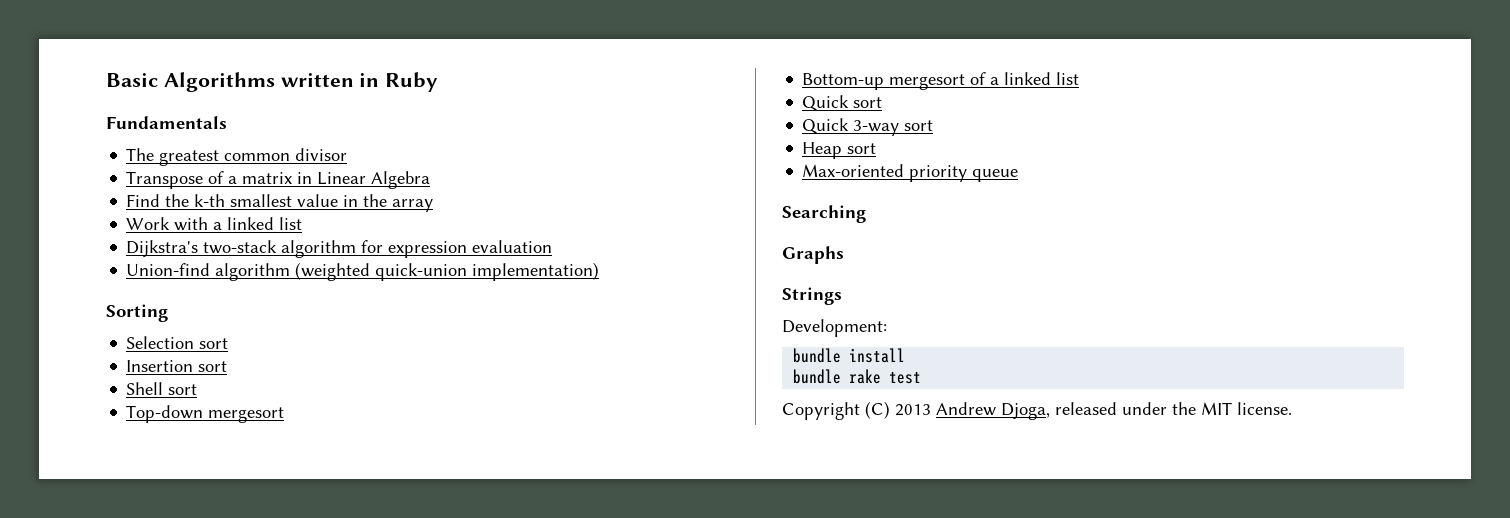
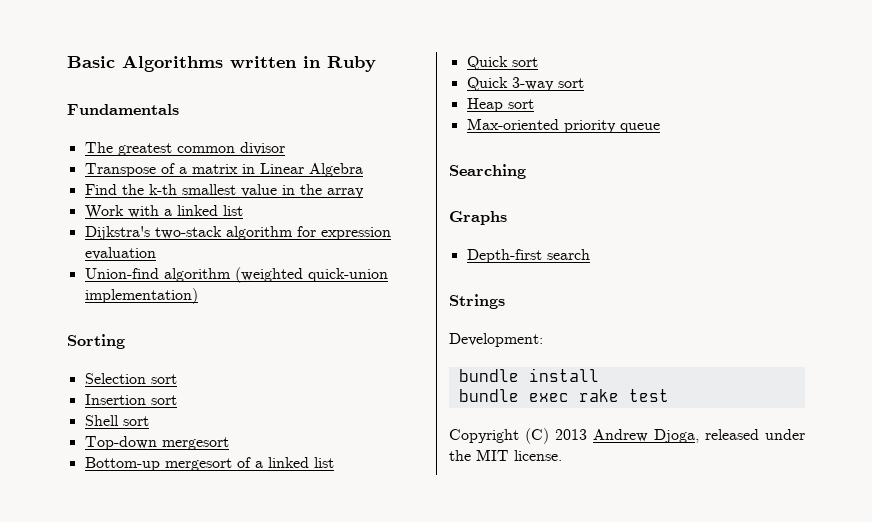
+ Depth-first search
- bundle rake test
+ bundle exec rake test

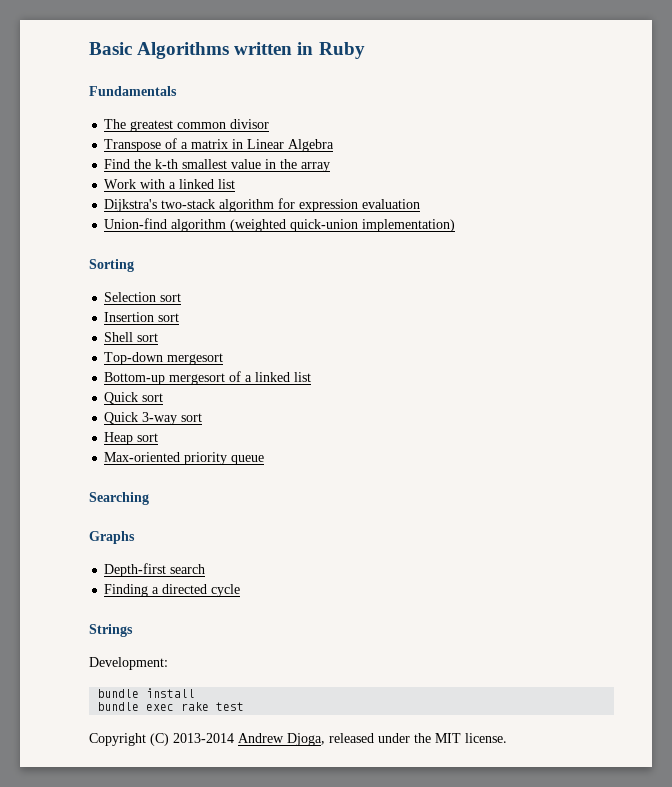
+ Finding a directed cycle
- Copyright (C) 2013 Andrew Djoga, released under the MIT license.
+ Copyright (C) 2013-2014 Andrew Djoga, released under the MIT license.

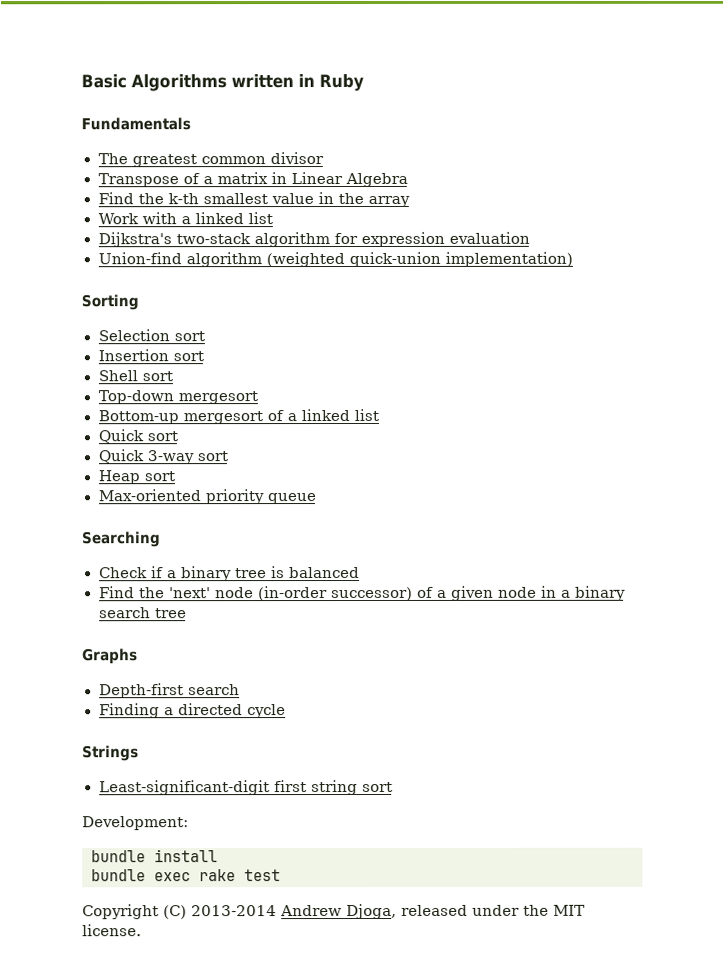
+ Check if a binary tree is balanced
+ Find the 'next' node (in-order successor) of a given node in a binary search tree
+ Least-significant-digit first string sort

